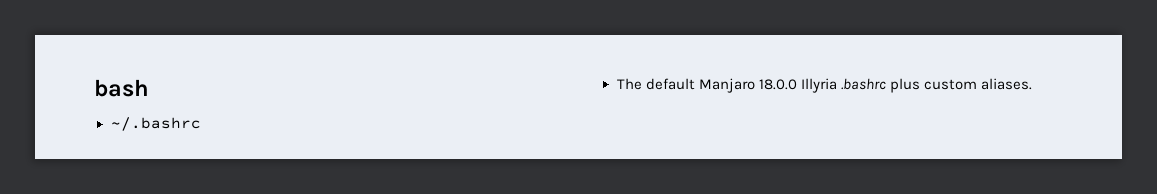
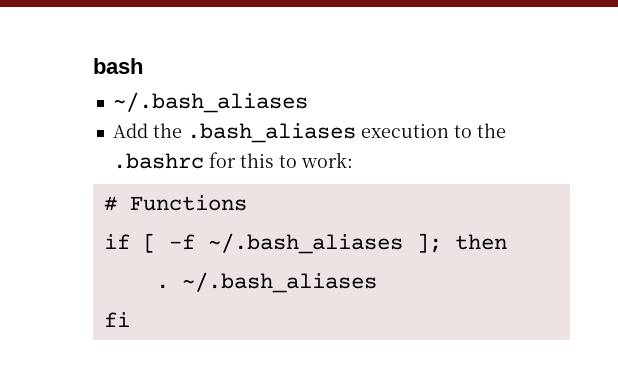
  bash
- ~/.bashrc
- The default Manjaro 18.0.0 Illyria .bashrc plus custom aliases.
+ ~/.bash_aliases
+ Add the .bash_aliases execution to the .bashrc for this to work:
+ # Functions
+ if [ -f ~/.bash_aliases ]; then
+ . ~/.bash_aliases
+ fi

